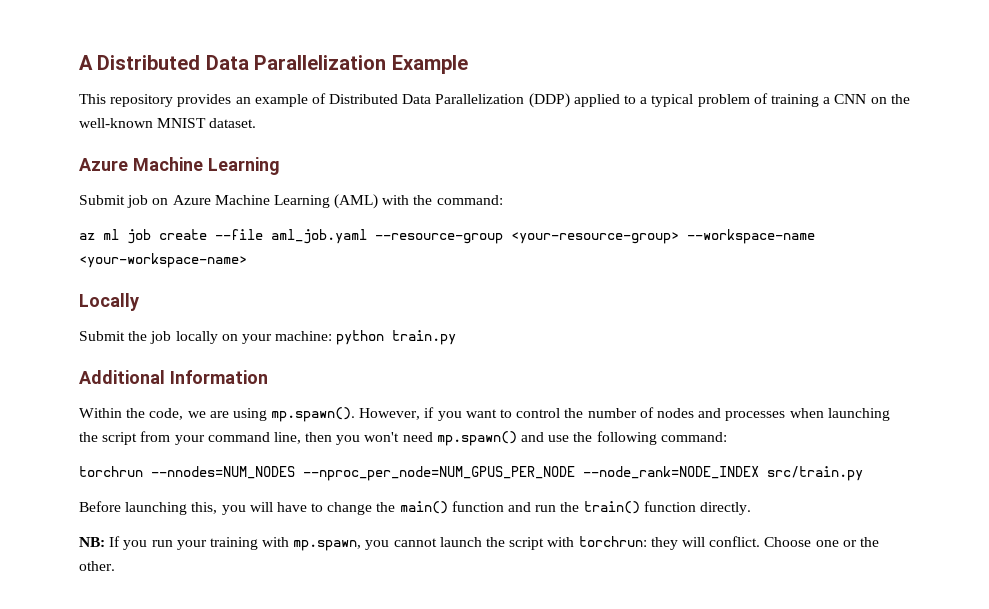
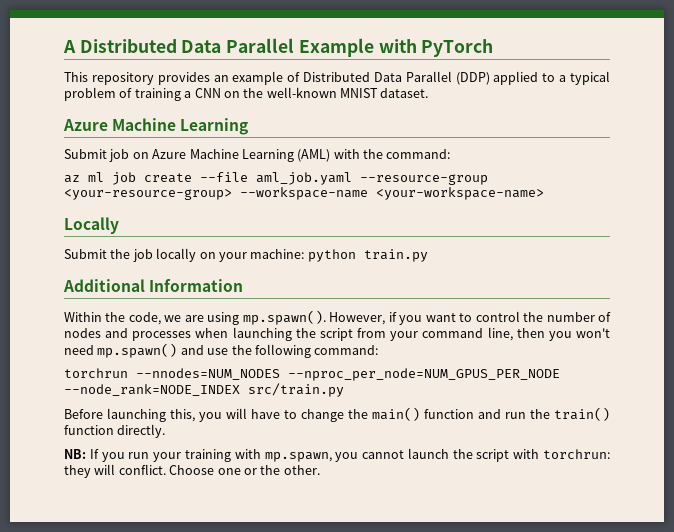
- A Distributed Data Parallelization Example
+ A Distributed Data Parallel Example with PyTorch
- This repository provides an example of Distributed Data Parallelization (DDP) applied to a typical problem of training a CNN on the well-known MNIST dataset.
+ This repository provides an example of Distributed Data Parallel (DDP) applied to a typical problem of training a CNN on the well-known MNIST dataset.

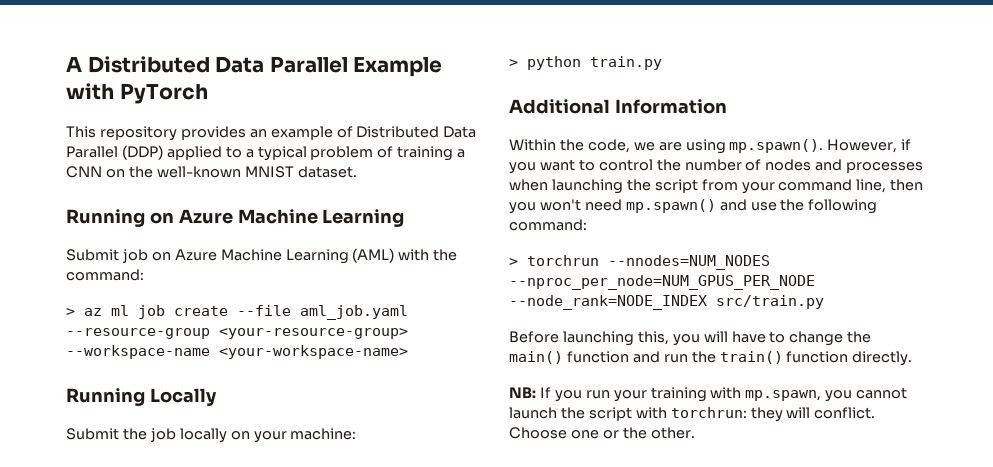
  This repository provides an example of Distributed Data Parallel (DDP) applied to a typical problem of training a CNN on the well-known MNIST dataset.
- Azure Machine Learning
+ Running on Azure Machine Learning
- az ml job create --file aml_job.yaml --resource-group <your-resource-group> --workspace-name <your-workspace-name>
+ > az ml job create --file aml_job.yaml --resource-group <your-resource-group> --workspace-name <your-workspace-name>
- Locally
+ Running Locally
- Submit the job locally on your machine: python train.py
+ Submit the job locally on your machine:
+ > python train.py
- torchrun --nnodes=NUM_NODES --nproc_per_node=NUM_GPUS_PER_NODE --node_rank=NODE_INDEX src/train.py
+ > torchrun --nnodes=NUM_NODES --nproc_per_node=NUM_GPUS_PER_NODE --node_rank=NODE_INDEX src/train.py

